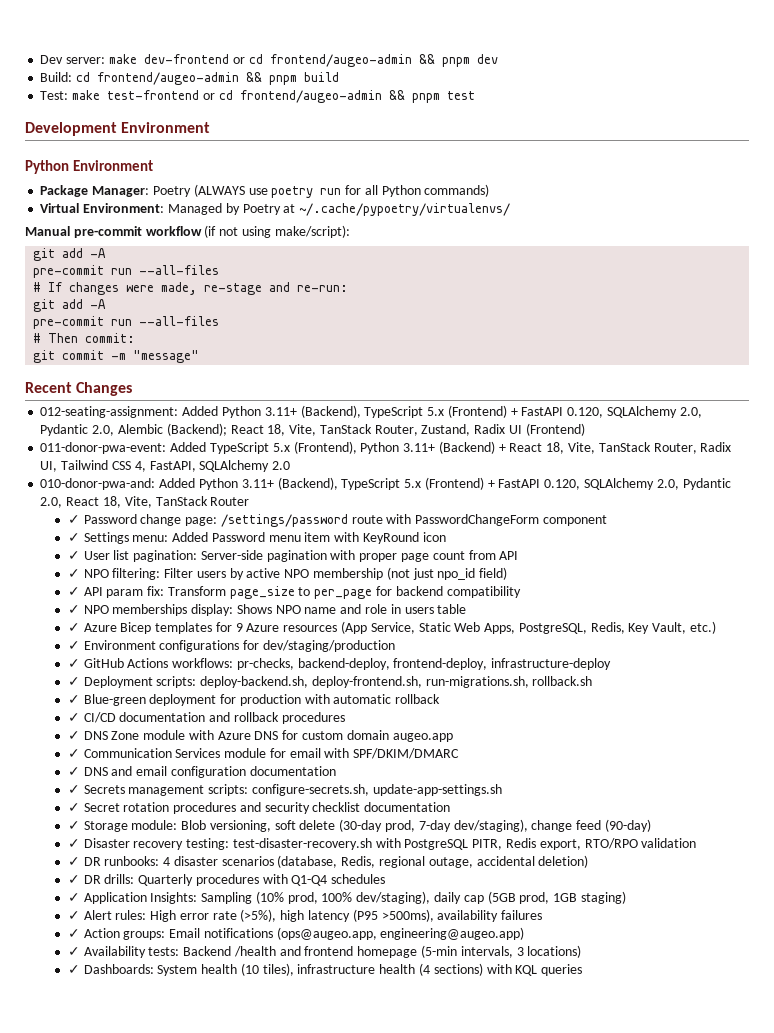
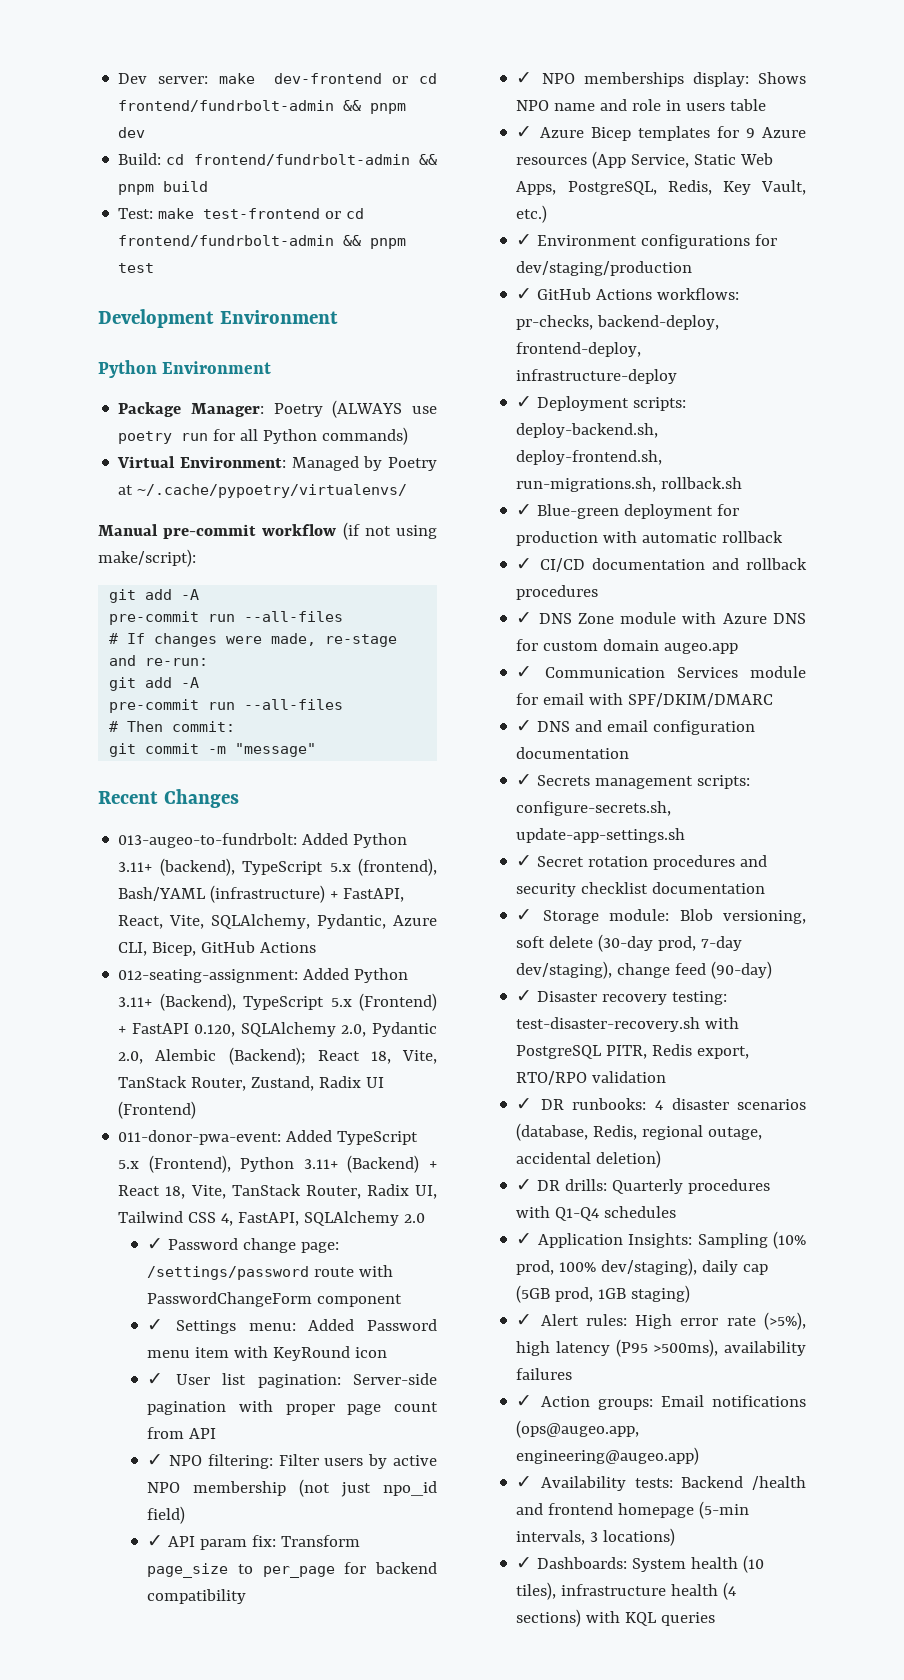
- Dev server: make dev-frontend or cd frontend/augeo-admin && pnpm dev
+ Dev server: make dev-frontend or cd frontend/fundrbolt-admin && pnpm dev
- Build: cd frontend/augeo-admin && pnpm build
+ Build: cd frontend/fundrbolt-admin && pnpm build
- Test: make test-frontend or cd frontend/augeo-admin && pnpm test
+ Test: make test-frontend or cd frontend/fundrbolt-admin && pnpm test
+ 013-augeo-to-fundrbolt: Added Python 3.11+ (backend), TypeScript 5.x (frontend), Bash/YAML (infrastructure) + FastAPI, React, Vite, SQLAlchemy, Pydantic, Azure CLI, Bicep, GitHub Actions
- 010-donor-pwa-and: Added Python 3.11+ (Backend), TypeScript 5.x (Frontend) + FastAPI 0.120, SQLAlchemy 2.0, Pydantic 2.0, React 18, Vite, TanStack Router

